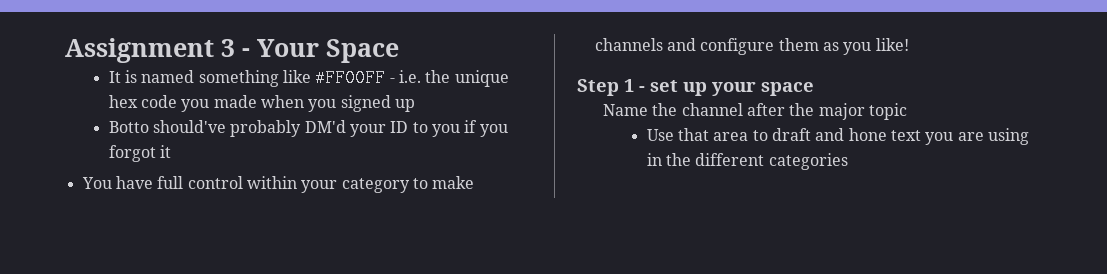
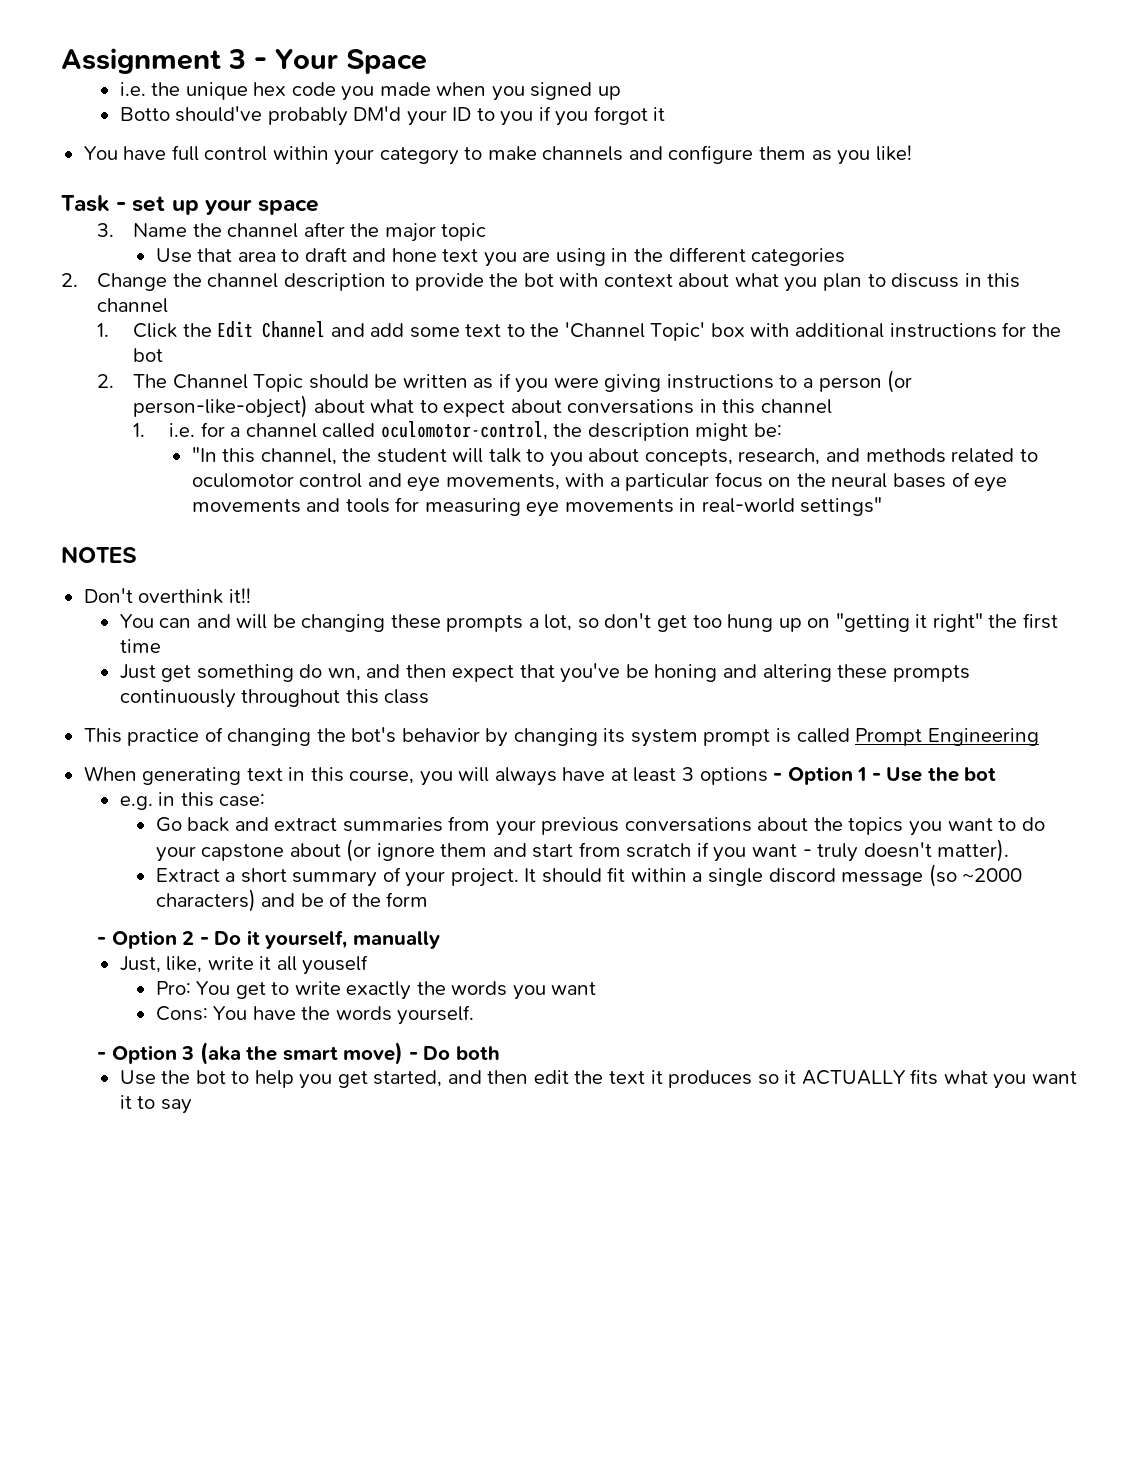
- It is named something like #FF00FF - i.e. the unique hex code you made when you signed up
+ i.e. the unique hex code you made when you signed up
- Step 1 - set up your space
+ Task - set up your space
- Name the channel after the major topic
+ 3. Name the channel after the major topic
+ 2. Change the channel description to provide the bot with context about what you plan to discuss in this channel
+ 1. Click the Edit Channel and add some text to the 'Channel Topic' box with additional instructions for the bot
+ 2. The Channel Topic should be written as if you were giving instructions to a person (or person-like-object) about what to expect about conversations in this channel
+ 1. i.e. for a channel called oculomotor-control, the description might be:
+ "In this channel, the student will talk to you about concepts, research, and methods related to oculomotor control and eye movements, with a particular focus on the neural bases of eye movements and tools for measuring eye movements in real-world settings"
+ NOTES
+ Don't overthink it!!
+ You can and will be changing these prompts a lot, so don't get too hung up on "getting it right" the first time
+ Just get something do wn, and then expect that you've be honing and altering these prompts continuously throughout this class
+ This practice of changing the bot's behavior by changing its system prompt is called Prompt Engineering
+ When generating text in this course, you will always have at least 3 options - Option 1 - Use the bot
+ e.g. in this case:
+ Go back and extract summaries from your previous conversations about the topics you want to do your capstone about (or ignore them and start from scratch if you want - truly doesn't matter).
+ Extract a short summary of your project. It should fit within a single discord message (so ~2000 characters) and be of the form
+ - Option 2 - Do it yourself, manually
+ Just, like, write it all youself
+ Pro: You get to write exactly the words you want
+ Cons: You have the words yourself.
+ - Option 3 (aka the smart move) - Do both
+ Use the bot to help you get started, and then edit the text it produces so it ACTUALLY fits what you want it to say

